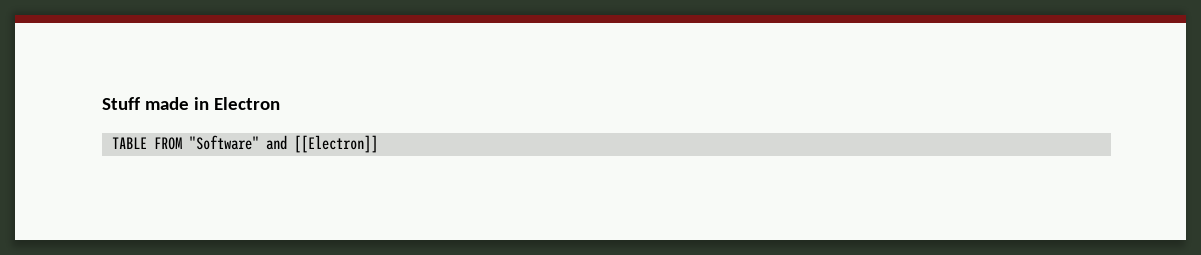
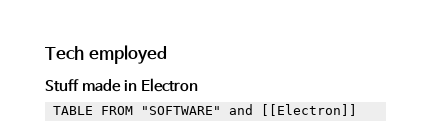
+ Tech employed
- TABLE FROM "Software" and [[Electron]]
+ TABLE FROM "SOFTWARE" and [[Electron]]

